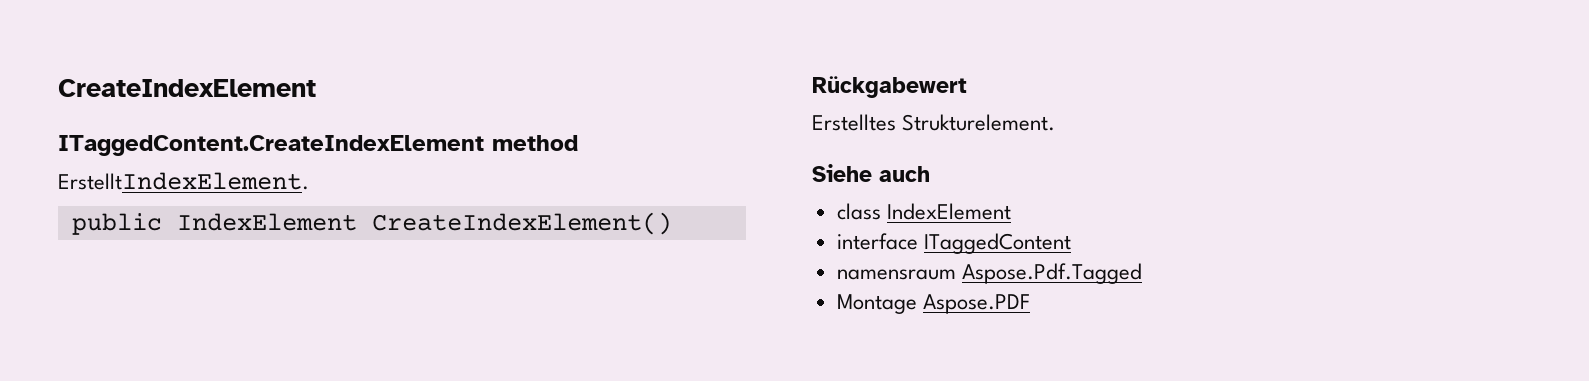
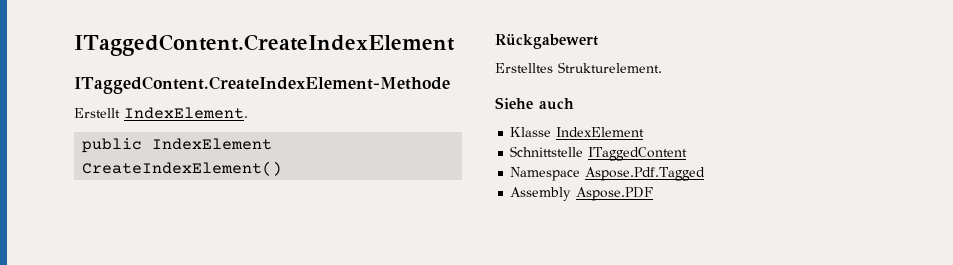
- CreateIndexElement
- ITaggedContent.CreateIndexElement method
- ErstelltIndexElement.
+ ITaggedContent.CreateIndexElement
+ ITaggedContent.CreateIndexElement-Methode
+ Erstellt IndexElement.
- class IndexElement
+ Klasse IndexElement
- interface ITaggedContent
+ Schnittstelle ITaggedContent
- namensraum Aspose.Pdf.Tagged
+ Namespace Aspose.Pdf.Tagged
- Montage Aspose.PDF
+ Assembly Aspose.PDF

